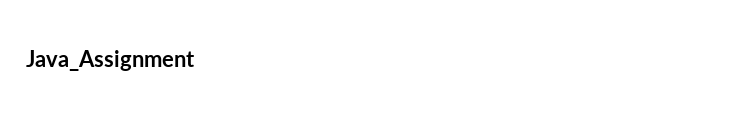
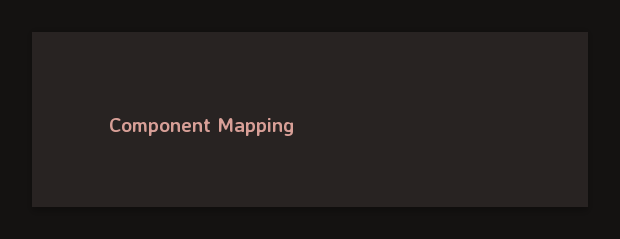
- Java_Assignment
+ Component Mapping

